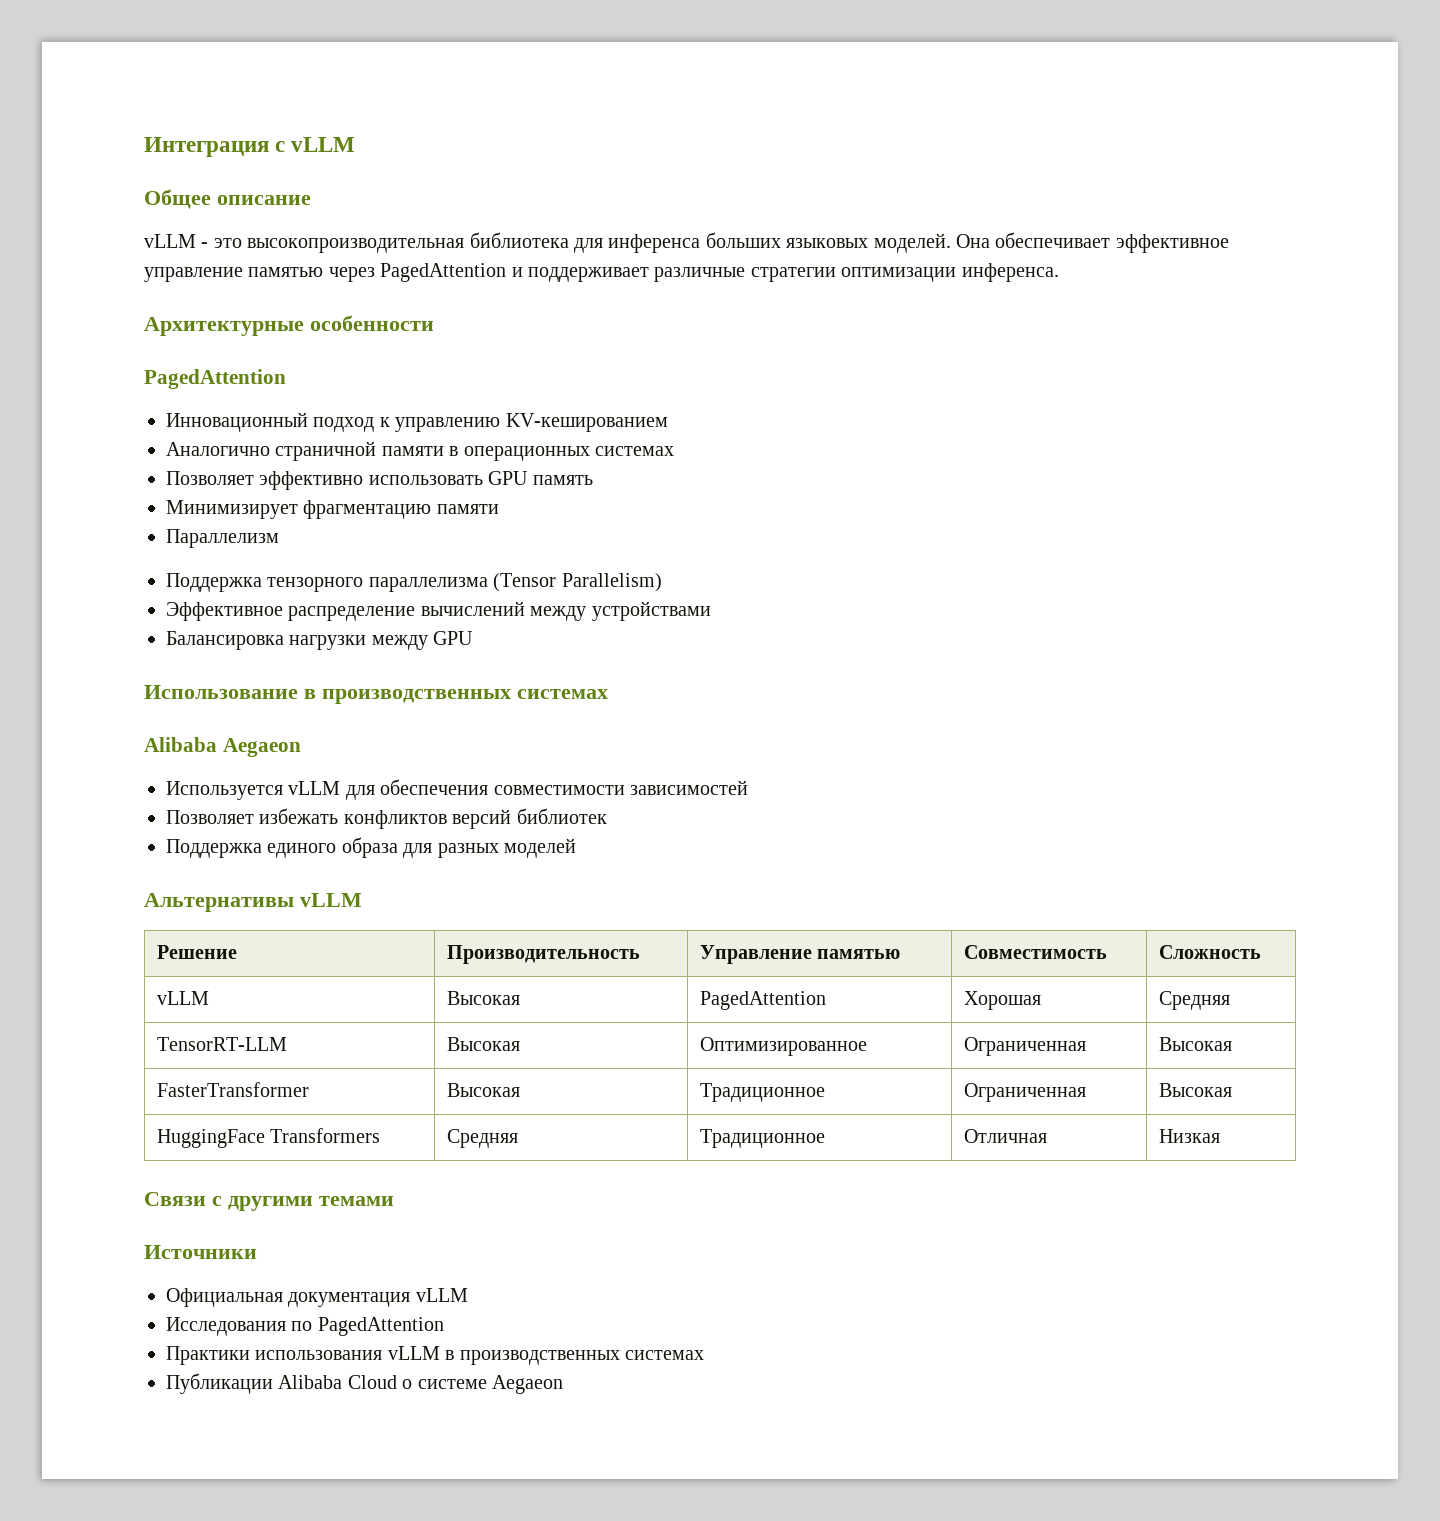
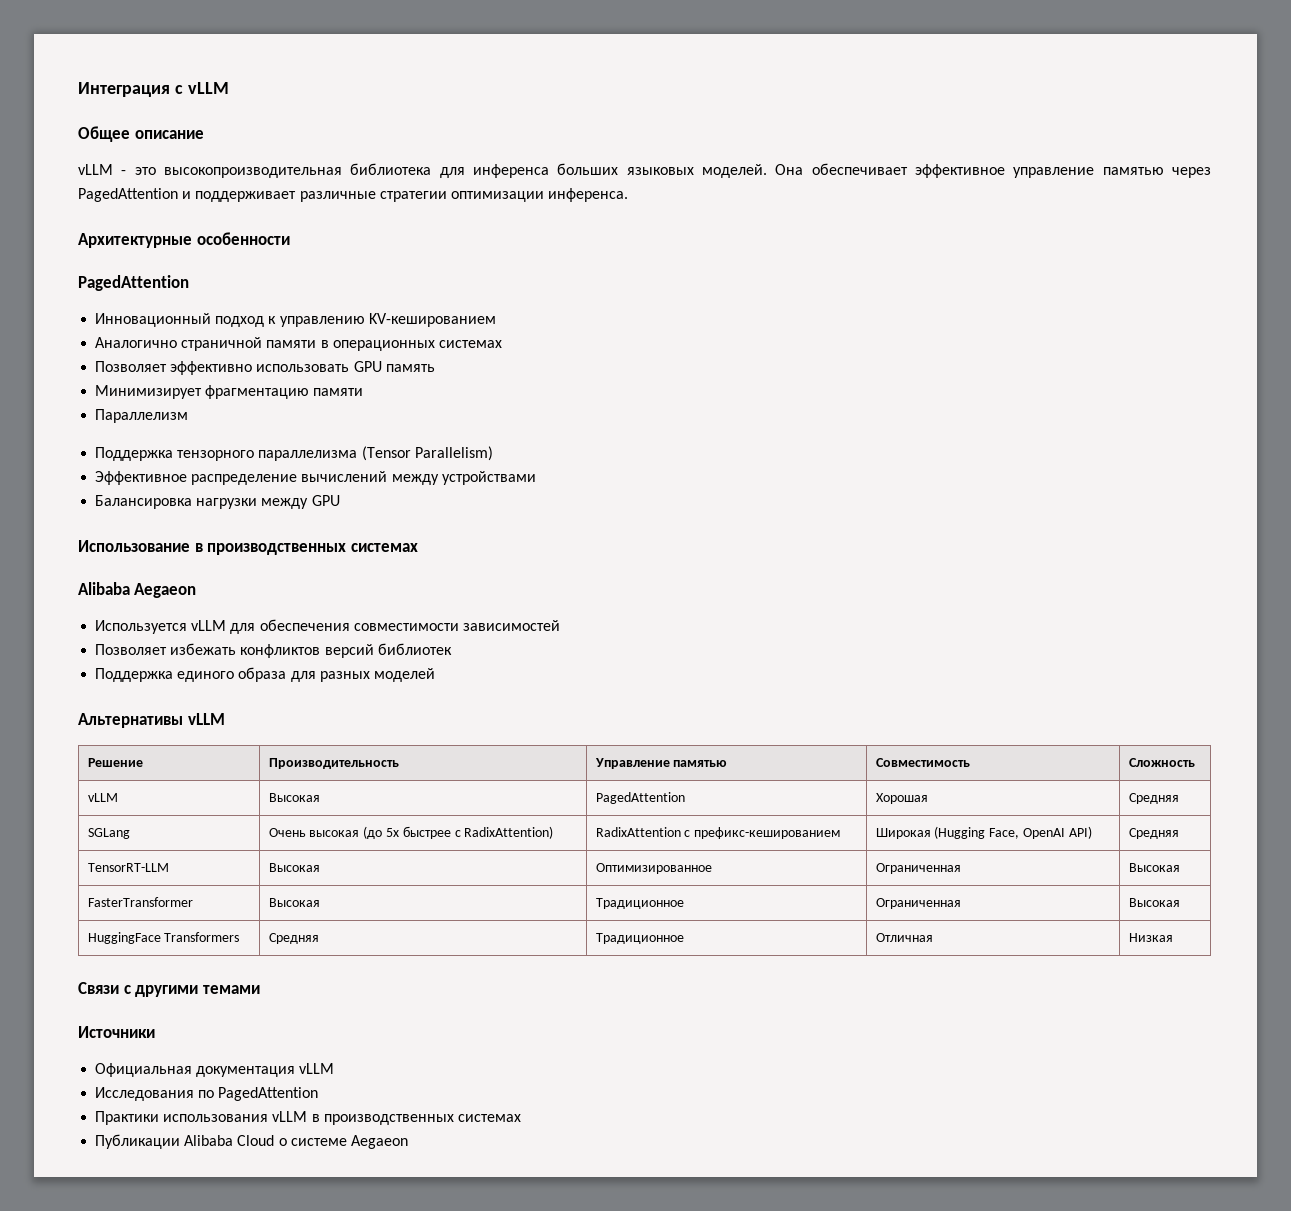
+ SGLang | Очень высокая (до 5x быстрее с RadixAttention) | RadixAttention с префикс-кешированием | Широкая (Hugging Face, OpenAI API) | Средняя

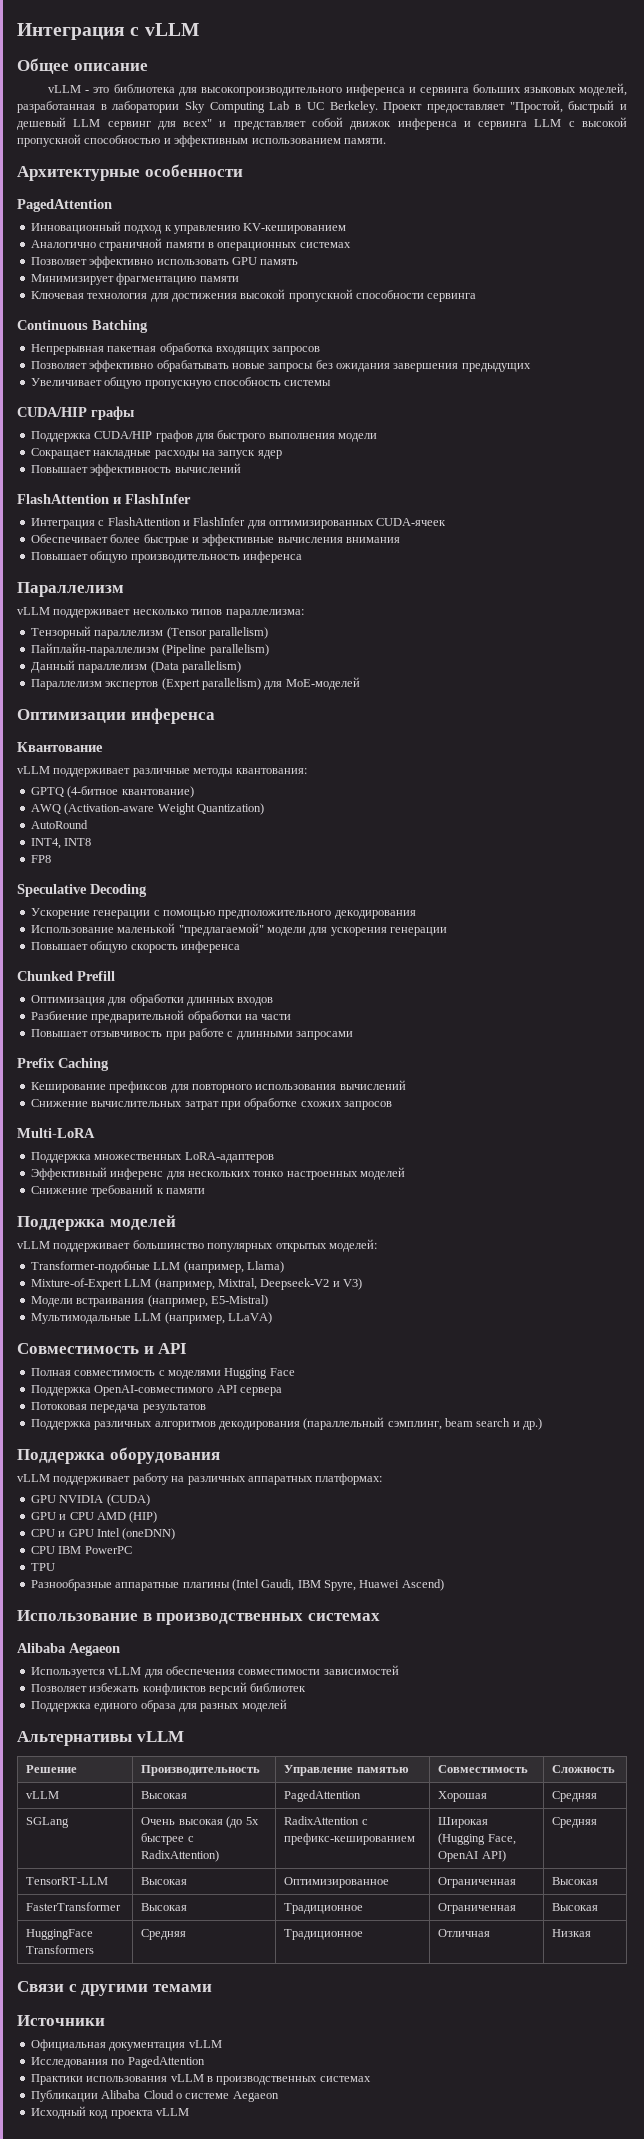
- vLLM - это высокопроизводительная библиотека для инференса больших языковых моделей. Она обеспечивает эффективное управление памятью через PagedAttention и поддерживает различные стратегии оптимизации инференса.
+ vLLM - это библиотека для высокопроизводительного инференса и сервинга больших языковых моделей, разработанная в лаборатории Sky Computing Lab в UC Berkeley. Проект предоставляет "Простой, быстрый и дешевый LLM сервинг для всех" и представляет собой движок инференса и сервинга LLM с высокой пропускной способностью и эффективным использованием памяти.
+ Ключевая технология для достижения высокой пропускной способности сервинга
+ Continuous Batching
+ Непрерывная пакетная обработка входящих запросов
+ Позволяет эффективно обрабатывать новые запросы без ожидания завершения предыдущих
+ Увеличивает общую пропускную способность системы
+ CUDA/HIP графы
+ Поддержка CUDA/HIP графов для быстрого выполнения модели
+ Сокращает накладные расходы на запуск ядер
+ Повышает эффективность вычислений
+ FlashAttention и FlashInfer
+ Интеграция с FlashAttention и FlashInfer для оптимизированных CUDA-ячеек
+ Обеспечивает более быстрые и эффективные вычисления внимания
+ Повышает общую производительность инференса
  Параллелизм
- Поддержка тензорного параллелизма (Tensor Parallelism)
- Эффективное распределение вычислений между устройствами
- Балансировка нагрузки между GPU
+ vLLM поддерживает несколько типов параллелизма:
+ Тензорный параллелизм (Tensor parallelism)
+ Пайплайн-параллелизм (Pipeline parallelism)
+ Данный параллелизм (Data parallelism)
+ Параллелизм экспертов (Expert parallelism) для MoE-моделей
+ Оптимизации инференса
+ Квантование
+ vLLM поддерживает различные методы квантования:
+ GPTQ (4-битное квантование)
+ AWQ (Activation-aware Weight Quantization)
+ AutoRound
+ INT4, INT8
+ FP8
+ Speculative Decoding
+ Ускорение генерации с помощью предположительного декодирования
+ Использование маленькой "предлагаемой" модели для ускорения генерации
+ Повышает общую скорость инференса
+ Chunked Prefill
+ Оптимизация для обработки длинных входов
+ Разбиение предварительной обработки на части
+ Повышает отзывчивость при работе с длинными запросами
+ Prefix Caching
+ Кеширование префиксов для повторного использования вычислений
+ Снижение вычислительных затрат при обработке схожих запросов
+ Multi-LoRA
+ Поддержка множественных LoRA-адаптеров
+ Эффективный инференс для нескольких тонко настроенных моделей
+ Снижение требований к памяти
+ Поддержка моделей
+ vLLM поддерживает большинство популярных открытых моделей:
+ Transformer-подобные LLM (например, Llama)
+ Mixture-of-Expert LLM (например, Mixtral, Deepseek-V2 и V3)
+ Модели встраивания (например, E5-Mistral)
+ Мультимодальные LLM (например, LLaVA)
+ Совместимость и API
+ Полная совместимость с моделями Hugging Face
+ Поддержка OpenAI-совместимого API сервера
+ Потоковая передача результатов
+ Поддержка различных алгоритмов декодирования (параллельный сэмплинг, beam search и др.)
+ Поддержка оборудования
+ vLLM поддерживает работу на различных аппаратных платформах:
+ GPU NVIDIA (CUDA)
+ GPU и CPU AMD (HIP)
+ CPU и GPU Intel (oneDNN)
+ CPU IBM PowerPC
+ TPU
+ Разнообразные аппаратные плагины (Intel Gaudi, IBM Spyre, Huawei Ascend)
+ Исходный код проекта vLLM

